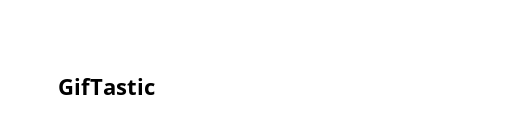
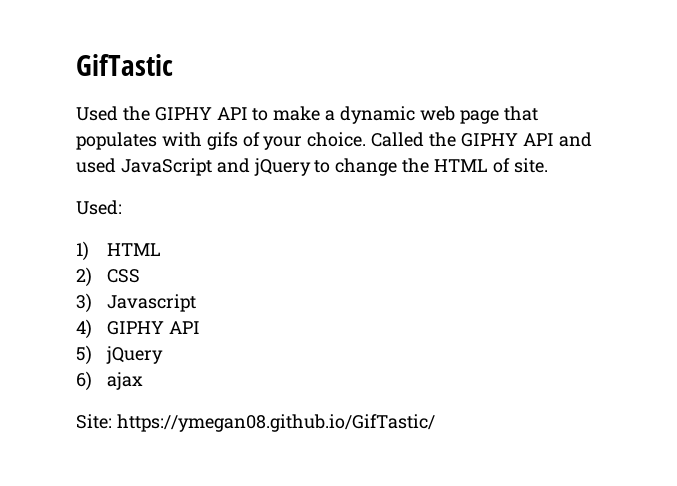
+ Used the GIPHY API to make a dynamic web page that populates with gifs of your choice. Called the GIPHY API and used JavaScript and jQuery to change the HTML of site.
+ Used:
+ 1) HTML
+ 2) CSS
+ 3) Javascript
+ 4) GIPHY API
+ 5) jQuery
+ 6) ajax
+ Site: https://ymegan08.github.io/GifTastic/

